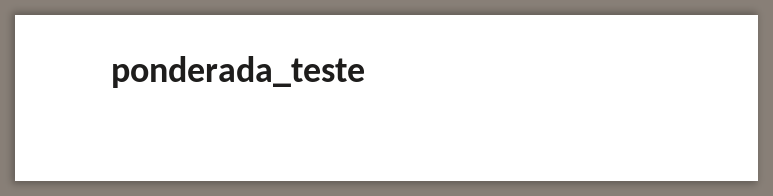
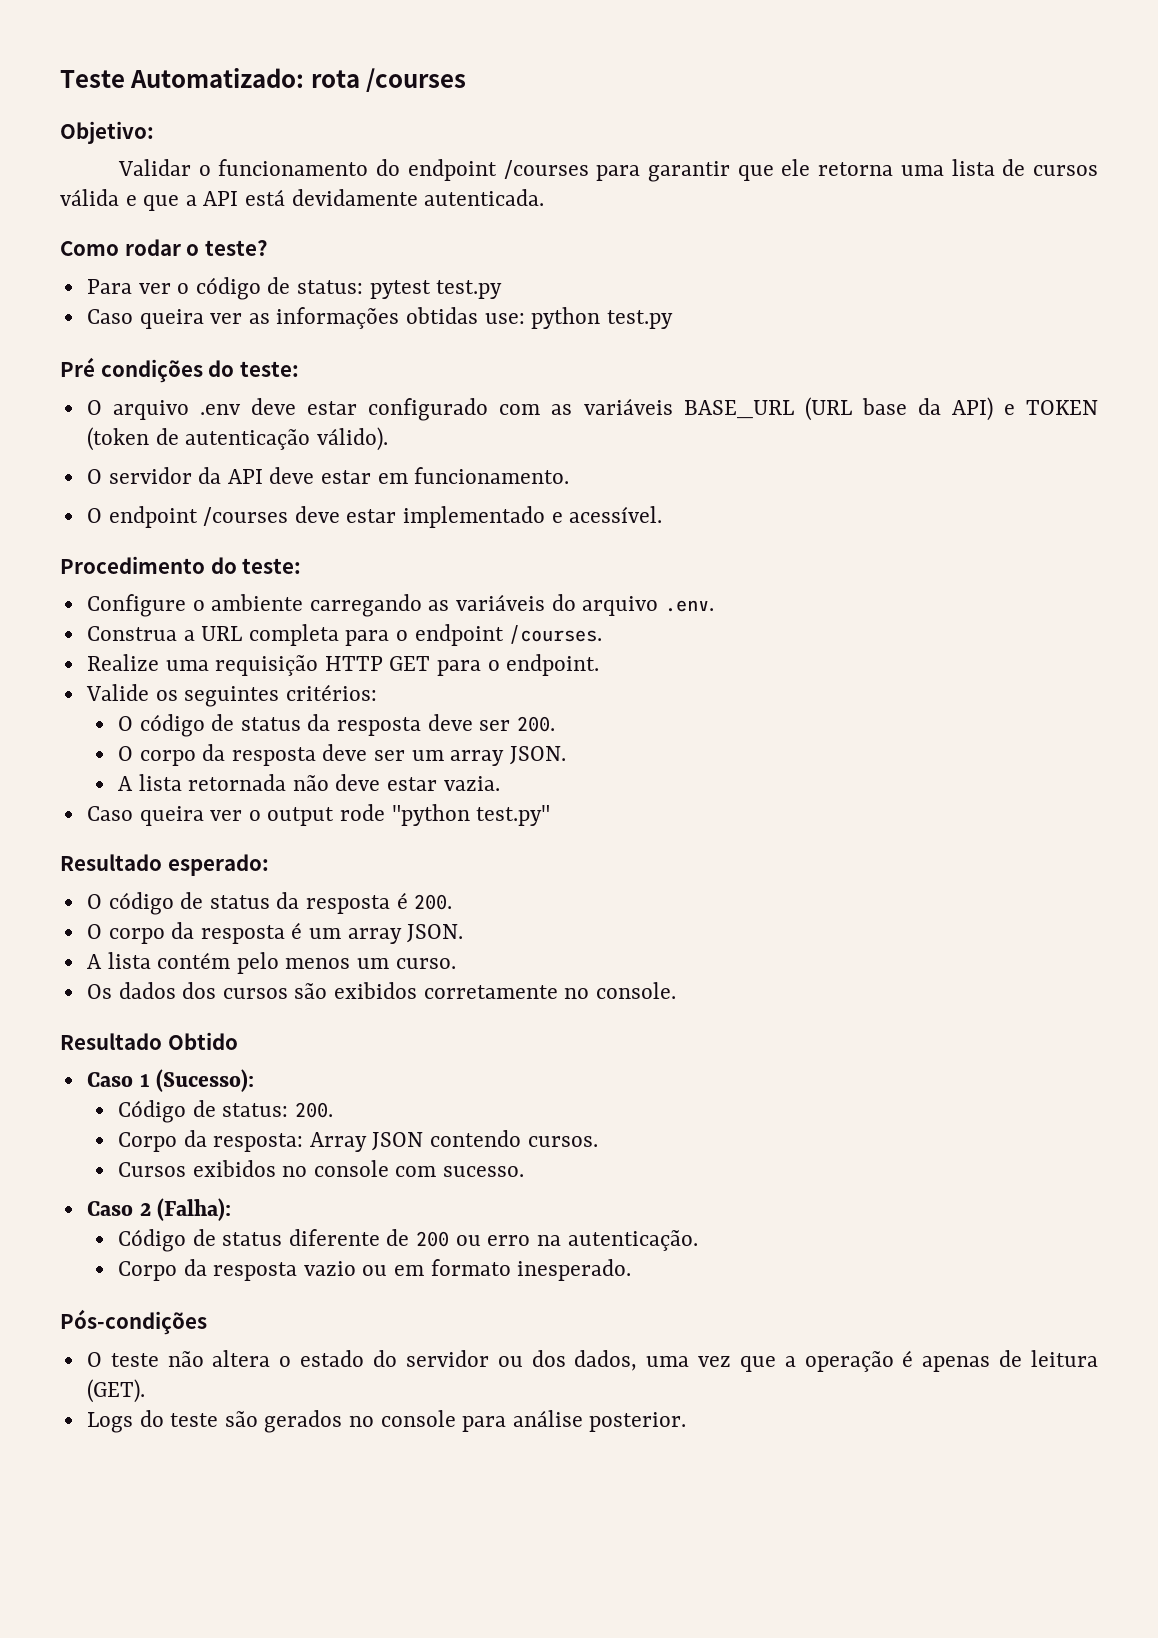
- ponderada_teste
+ Teste Automatizado: rota /courses
+ Objetivo:
+ Validar o funcionamento do endpoint /courses para garantir que ele retorna uma lista de cursos válida e que a API está devidamente autenticada.
+ Como rodar o teste?
+ Para ver o código de status: pytest test.py
+ Caso queira ver as informações obtidas use: python test.py
+ Pré condições do teste:
+ O arquivo .env deve estar configurado com as variáveis BASE_URL (URL base da API) e TOKEN (token de autenticação válido).
+ O servidor da API deve estar em funcionamento.
+ O endpoint /courses deve estar implementado e acessível.
+ Procedimento do teste:
+ Configure o ambiente carregando as variáveis do arquivo .env.
+ Construa a URL completa para o endpoint /courses.
+ Realize uma requisição HTTP GET para o endpoint.
+ Valide os seguintes critérios:
+ O código de status da resposta deve ser 200.
+ O corpo da resposta deve ser um array JSON.
+ A lista retornada não deve estar vazia.
+ Caso queira ver o output rode "python test.py"
+ Resultado esperado:
+ O código de status da resposta é 200.
+ O corpo da resposta é um array JSON.
+ A lista contém pelo menos um curso.
+ Os dados dos cursos são exibidos corretamente no console.
+ Resultado Obtido
+ Caso 1 (Sucesso):
+ Código de status: 200.
+ Corpo da resposta: Array JSON contendo cursos.
+ Cursos exibidos no console com sucesso.
+ Caso 2 (Falha):
+ Código de status diferente de 200 ou erro na autenticação.
+ Corpo da resposta vazio ou em formato inesperado.
+ Pós-condições
+ O teste não altera o estado do servidor ou dos dados, uma vez que a operação é apenas de leitura (GET).
+ Logs do teste são gerados no console para análise posterior.

